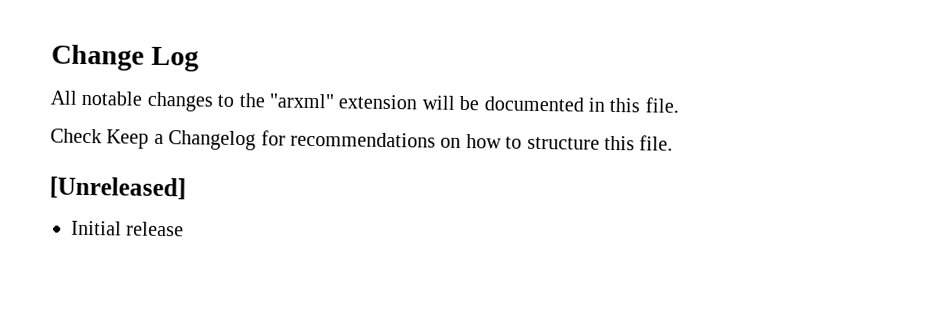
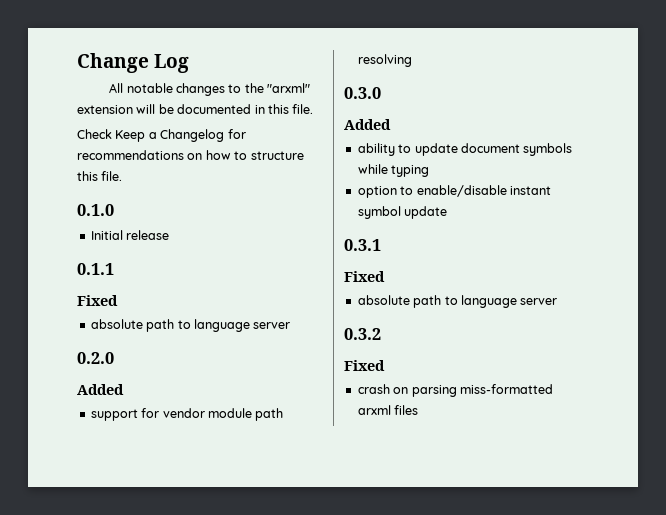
- [Unreleased]
+ 0.1.0
+ 0.1.1
+ Fixed
+ absolute path to language server
+ 0.2.0
+ Added
+ support for vendor module path resolving
+ 0.3.0
+ Added
+ ability to update document symbols while typing
+ option to enable/disable instant symbol update
+ 0.3.1
+ Fixed
+ absolute path to language server
+ 0.3.2
+ Fixed
+ crash on parsing miss-formatted arxml files

